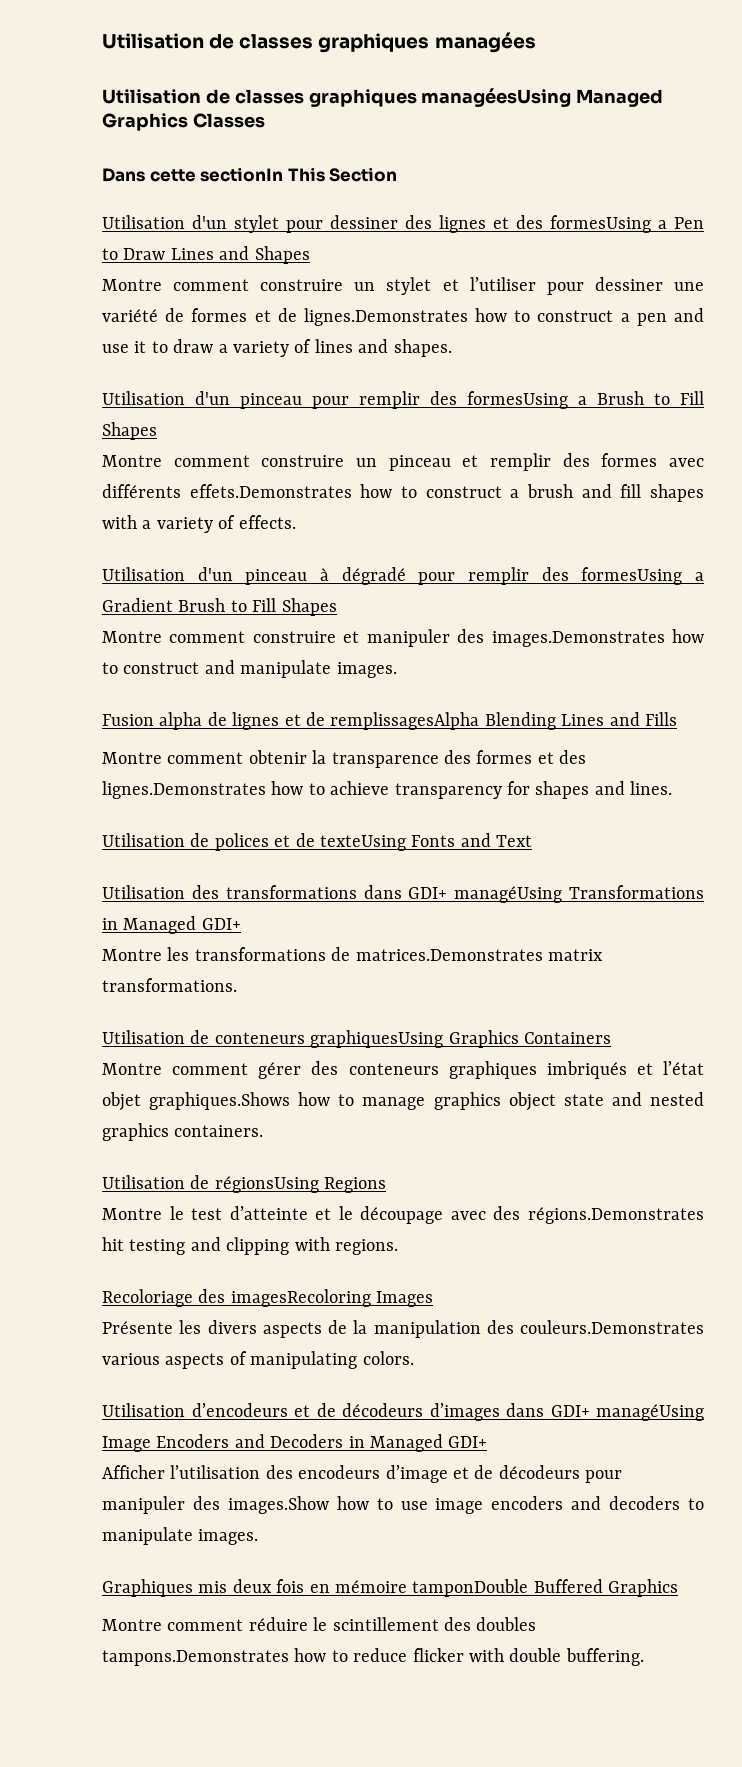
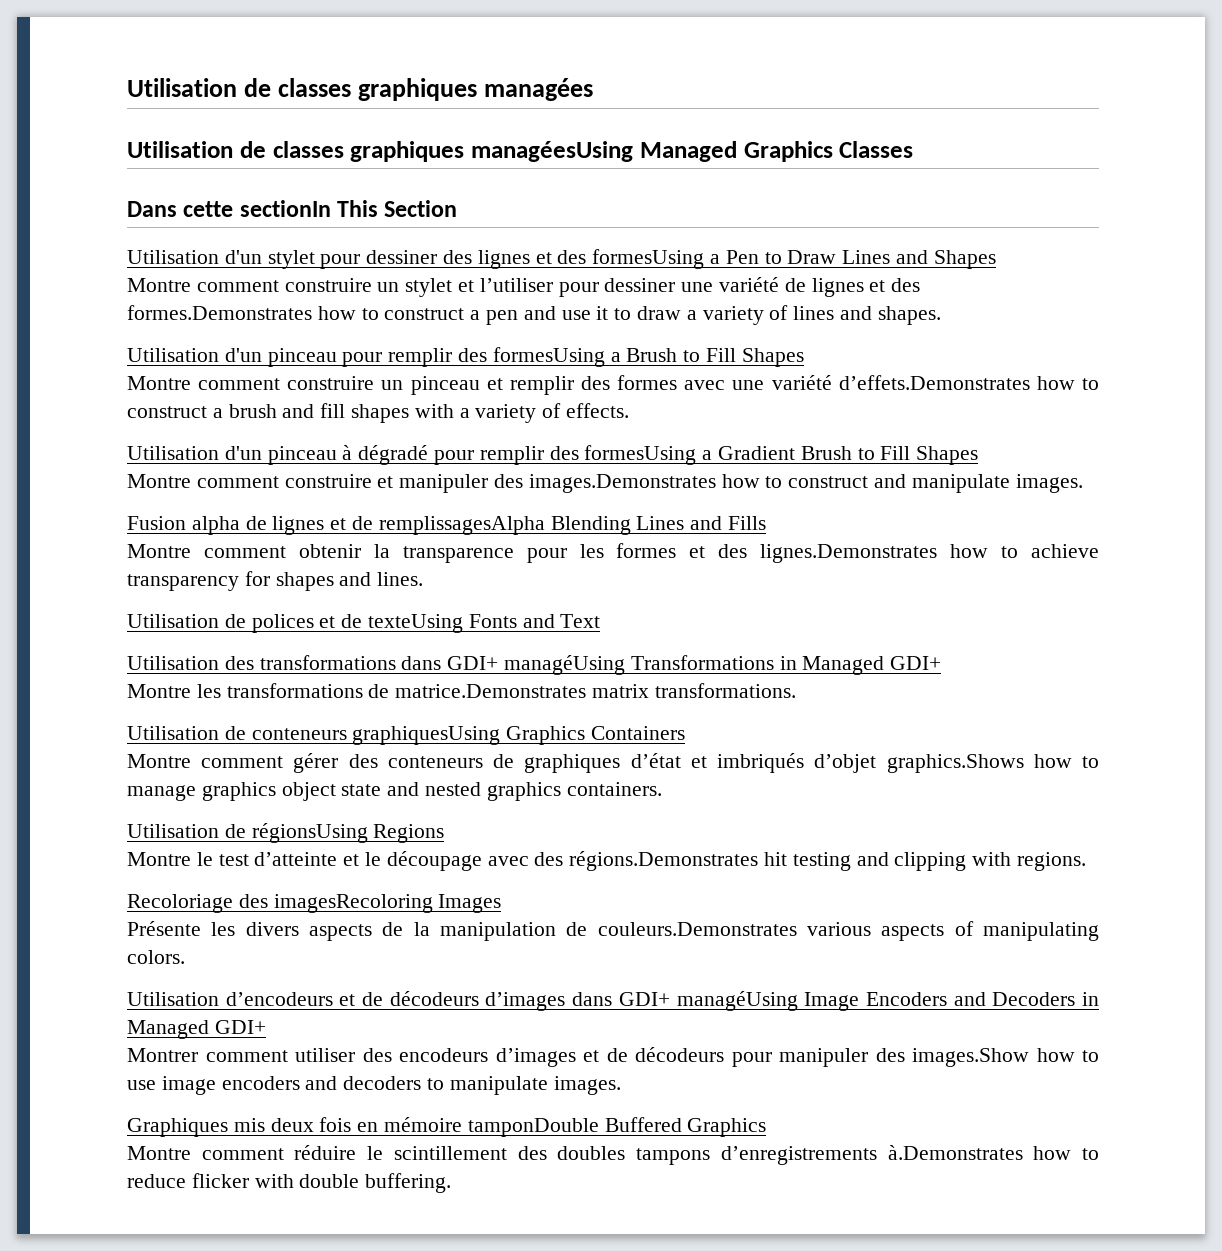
- Montre comment construire un stylet et l’utiliser pour dessiner une variété de formes et de lignes.Demonstrates how to construct a pen and use it to draw a variety of lines and shapes.
+ Montre comment construire un stylet et l’utiliser pour dessiner une variété de lignes et des formes.Demonstrates how to construct a pen and use it to draw a variety of lines and shapes.
- Montre comment construire un pinceau et remplir des formes avec différents effets.Demonstrates how to construct a brush and fill shapes with a variety of effects.
+ Montre comment construire un pinceau et remplir des formes avec une variété d’effets.Demonstrates how to construct a brush and fill shapes with a variety of effects.
- Montre comment obtenir la transparence des formes et des lignes.Demonstrates how to achieve transparency for shapes and lines.
+ Montre comment obtenir la transparence pour les formes et des lignes.Demonstrates how to achieve transparency for shapes and lines.
- Montre les transformations de matrices.Demonstrates matrix transformations.
+ Montre les transformations de matrice.Demonstrates matrix transformations.
- Montre comment gérer des conteneurs graphiques imbriqués et l’état objet graphiques.Shows how to manage graphics object state and nested graphics containers.
+ Montre comment gérer des conteneurs de graphiques d’état et imbriqués d’objet graphics.Shows how to manage graphics object state and nested graphics containers.
- Présente les divers aspects de la manipulation des couleurs.Demonstrates various aspects of manipulating colors.
+ Présente les divers aspects de la manipulation de couleurs.Demonstrates various aspects of manipulating colors.
- Afficher l’utilisation des encodeurs d’image et de décodeurs pour manipuler des images.Show how to use image encoders and decoders to manipulate images.
+ Montrer comment utiliser des encodeurs d’images et de décodeurs pour manipuler des images.Show how to use image encoders and decoders to manipulate images.
- Montre comment réduire le scintillement des doubles tampons.Demonstrates how to reduce flicker with double buffering.
+ Montre comment réduire le scintillement des doubles tampons d’enregistrements à.Demonstrates how to reduce flicker with double buffering.

